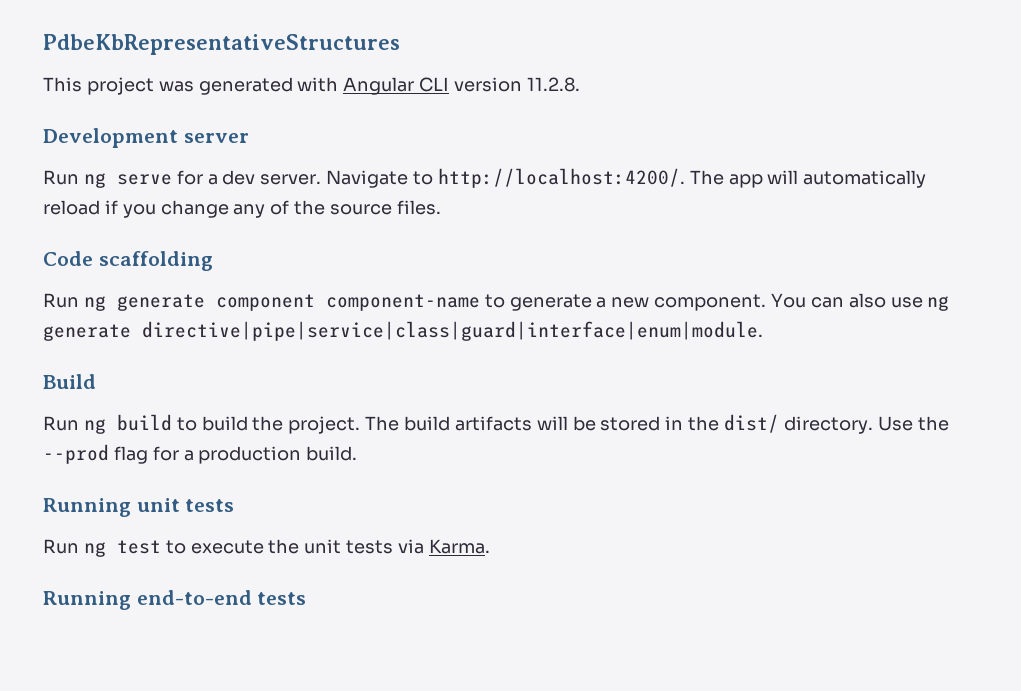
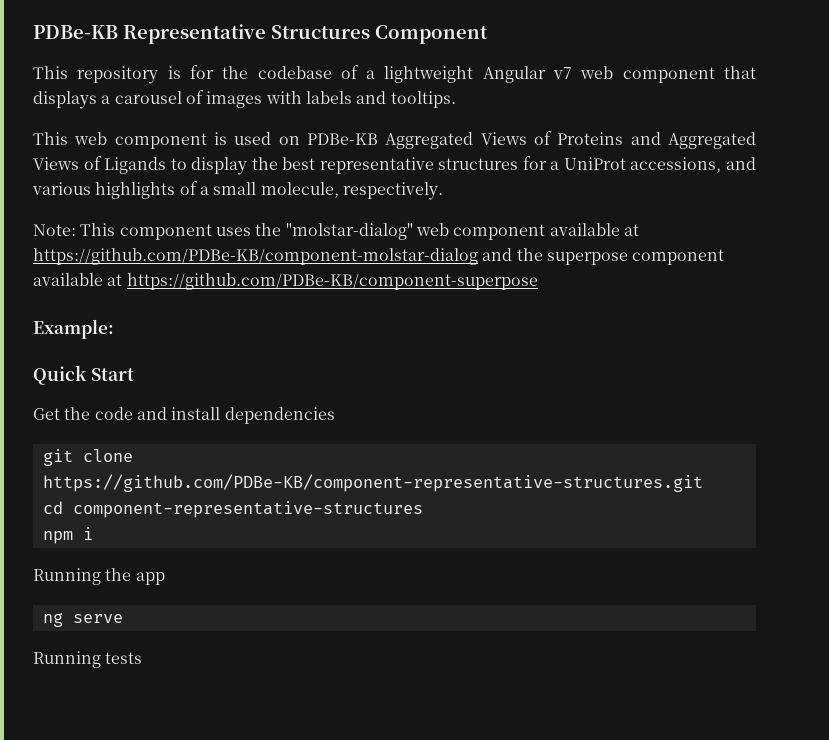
- PdbeKbRepresentativeStructures
- This project was generated with Angular CLI version 11.2.8.
- Development server
- Run ng serve for a dev server. Navigate to http://localhost:4200/. The app will automatically reload if you change any of the source files.
- Code scaffolding
- Run ng generate component component-name to generate a new component. You can also use ng generate directive|pipe|service|class|guard|interface|enum|module.
- Build
- Run ng build to build the project. The build artifacts will be stored in the dist/ directory. Use the --prod flag for a production build.
- Running unit tests
- Run ng test to execute the unit tests via Karma.
- Running end-to-end tests
+ PDBe-KB Representative Structures Component
+ This repository is for the codebase of a lightweight Angular v7 web component that displays a carousel of images with labels and tooltips.
+ This web component is used on PDBe-KB Aggregated Views of Proteins and Aggregated Views of Ligands to display the best representative structures for a UniProt accessions, and various highlights of a small molecule, respectively.
+ Note: This component uses the "molstar-dialog" web component available at https://github.com/PDBe-KB/component-molstar-dialog and the superpose component available at https://github.com/PDBe-KB/component-superpose
+ Example:
+ Quick Start
+ Get the code and install dependencies
+ git clone https://github.com/PDBe-KB/component-representative-structures.git
+ cd component-representative-structures
+ npm i
+ Running the app
+ ng serve
+ Running tests

